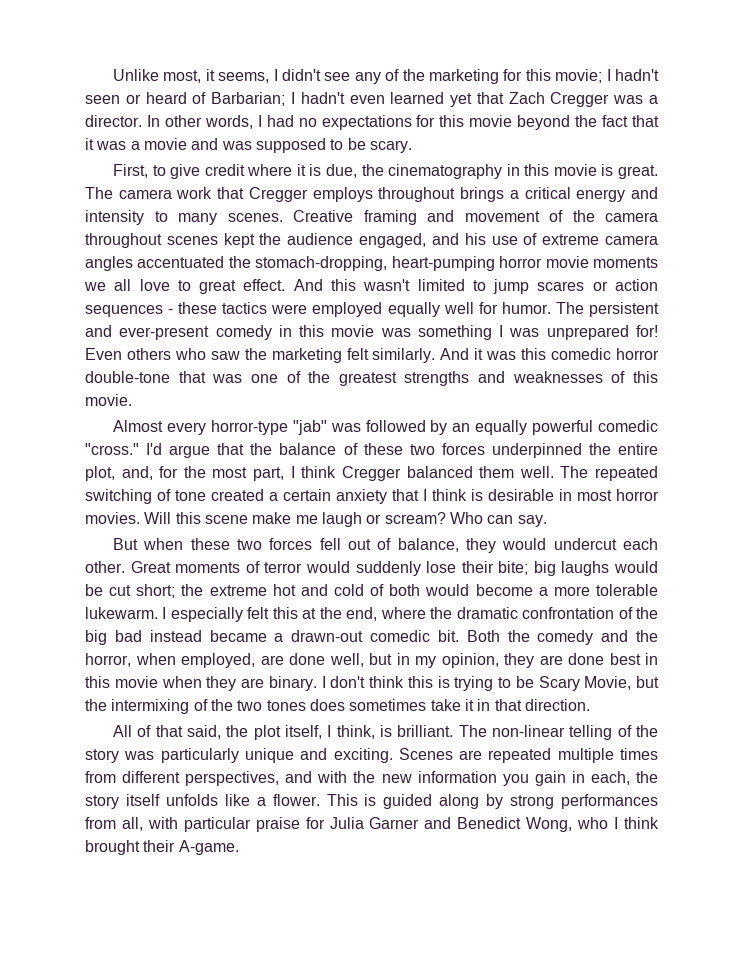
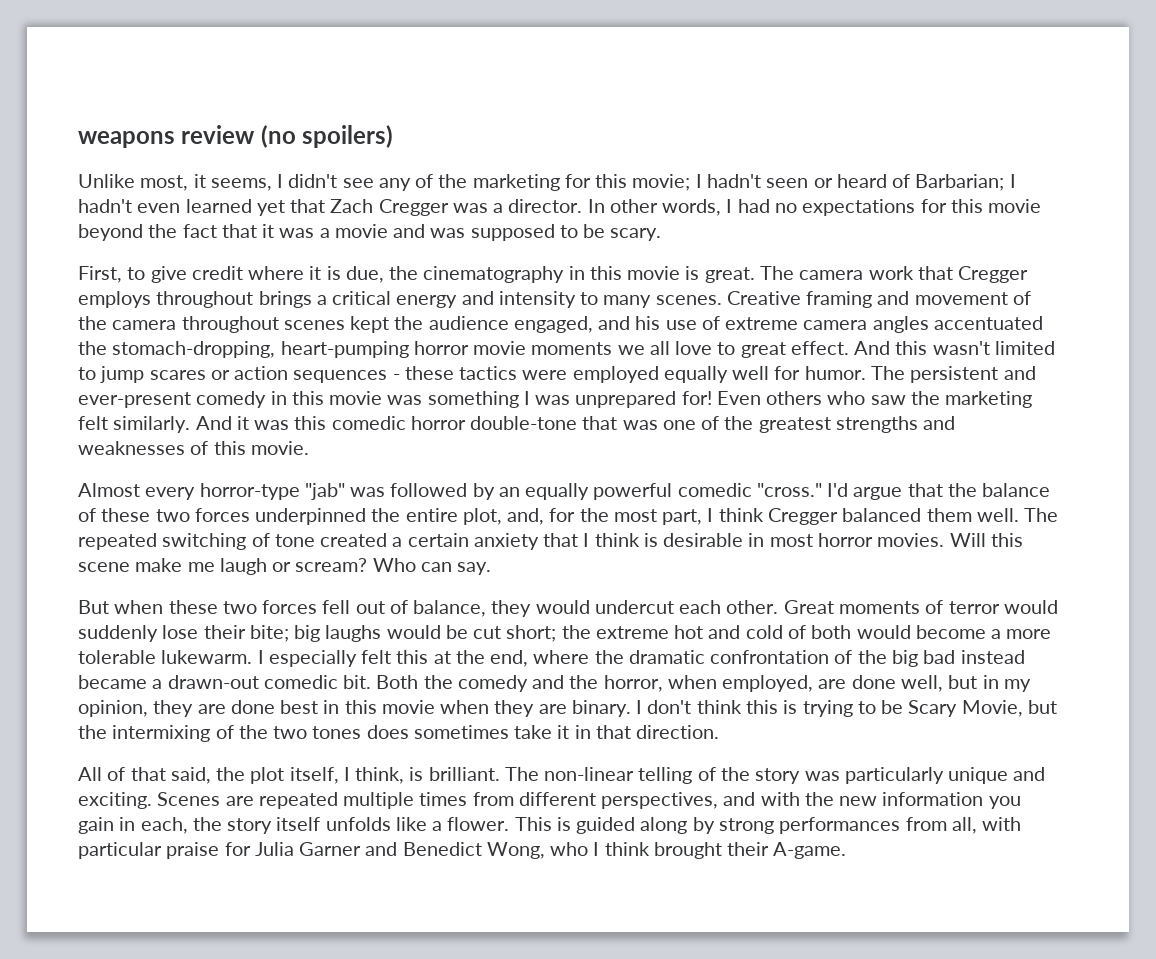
+ weapons review (no spoilers)

